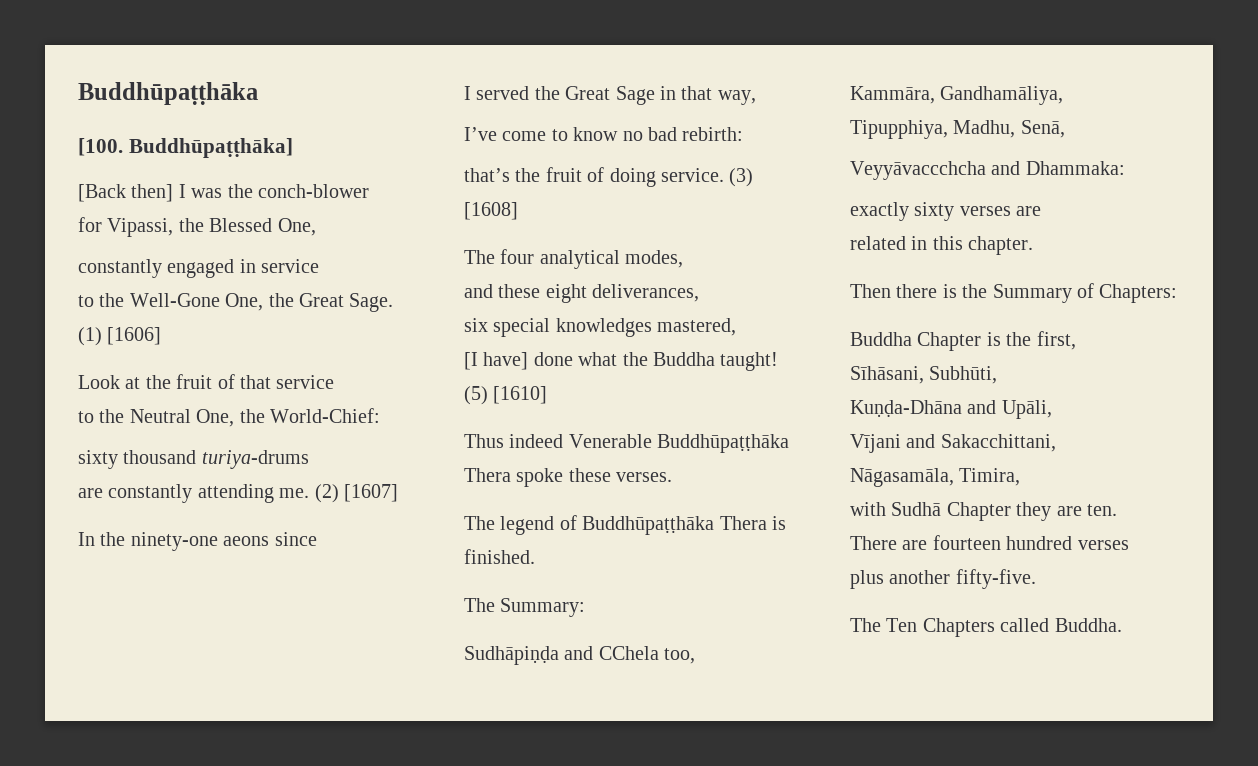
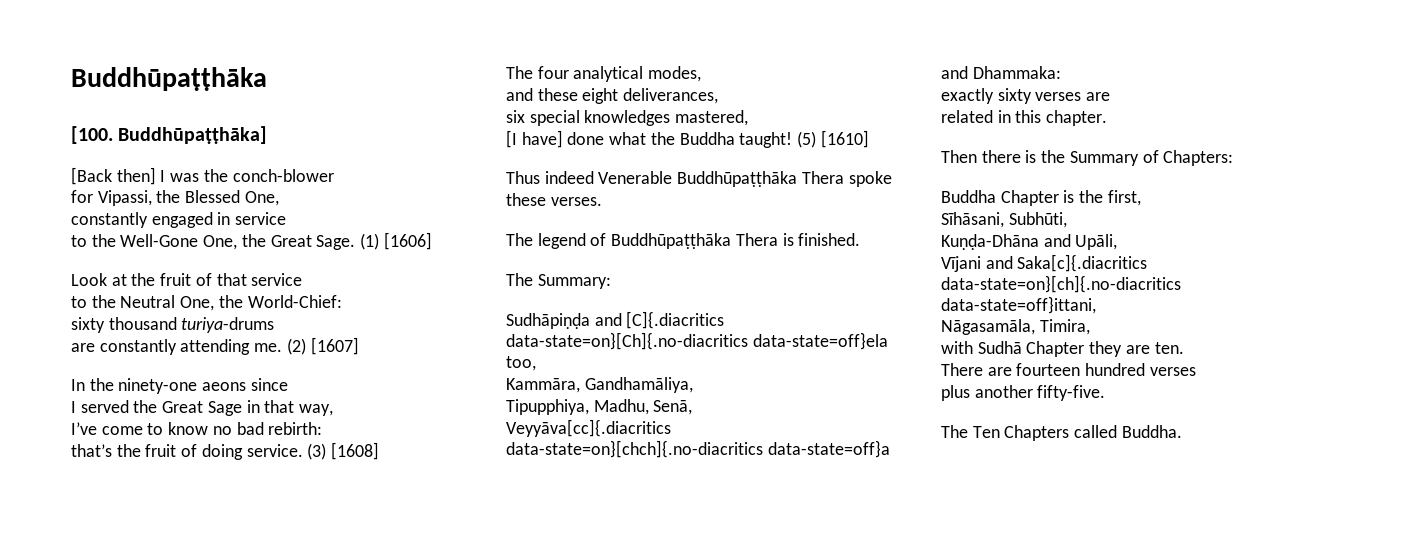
- Sudhāpiṇḍa and CChela too,
+ Sudhāpiṇḍa and [C]{.diacritics data-state=on}[Ch]{.no-diacritics data-state=off}ela too,
- Veyyāvaccchcha and Dhammaka:
+ Veyyāva[cc]{.diacritics data-state=on}[chch]{.no-diacritics data-state=off}a and Dhammaka:
- Vījani and Sakacchittani,
+ Vījani and Saka[c]{.diacritics data-state=on}[ch]{.no-diacritics data-state=off}ittani,

